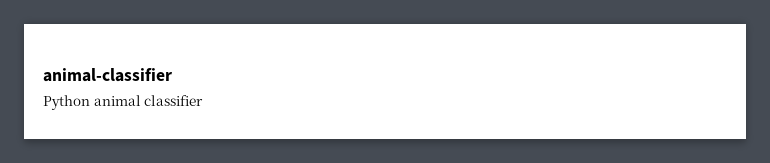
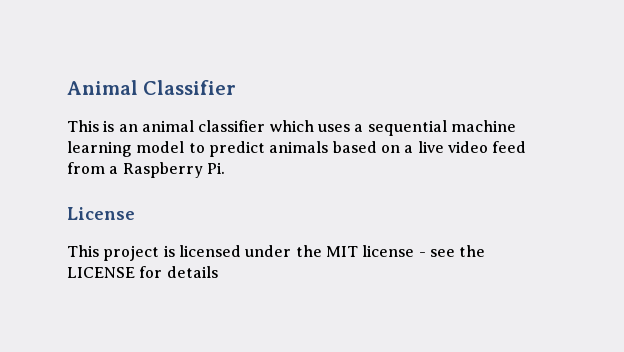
- animal-classifier
- Python animal classifier
+ Animal Classifier
+ This is an animal classifier which uses a sequential machine learning model to predict animals based on a live video feed from a Raspberry Pi.
+ License
+ This project is licensed under the MIT license - see the LICENSE for details

